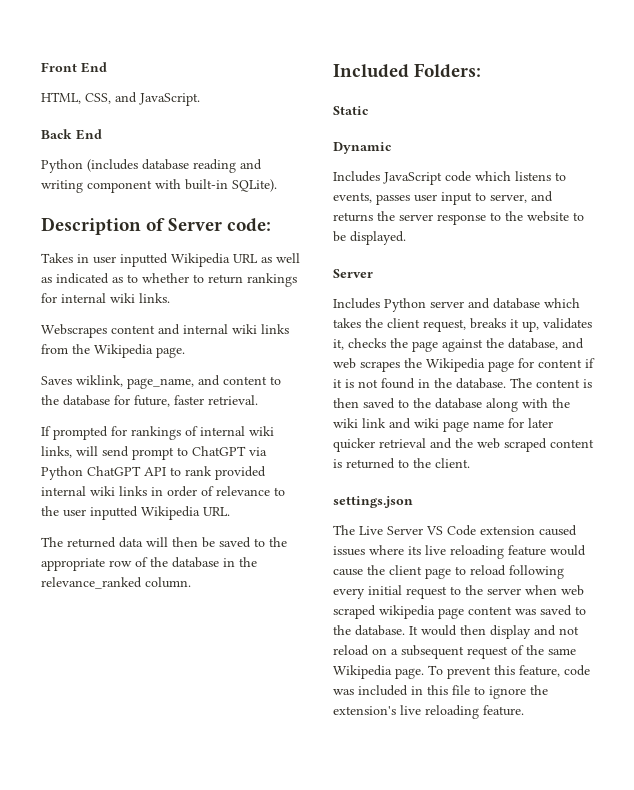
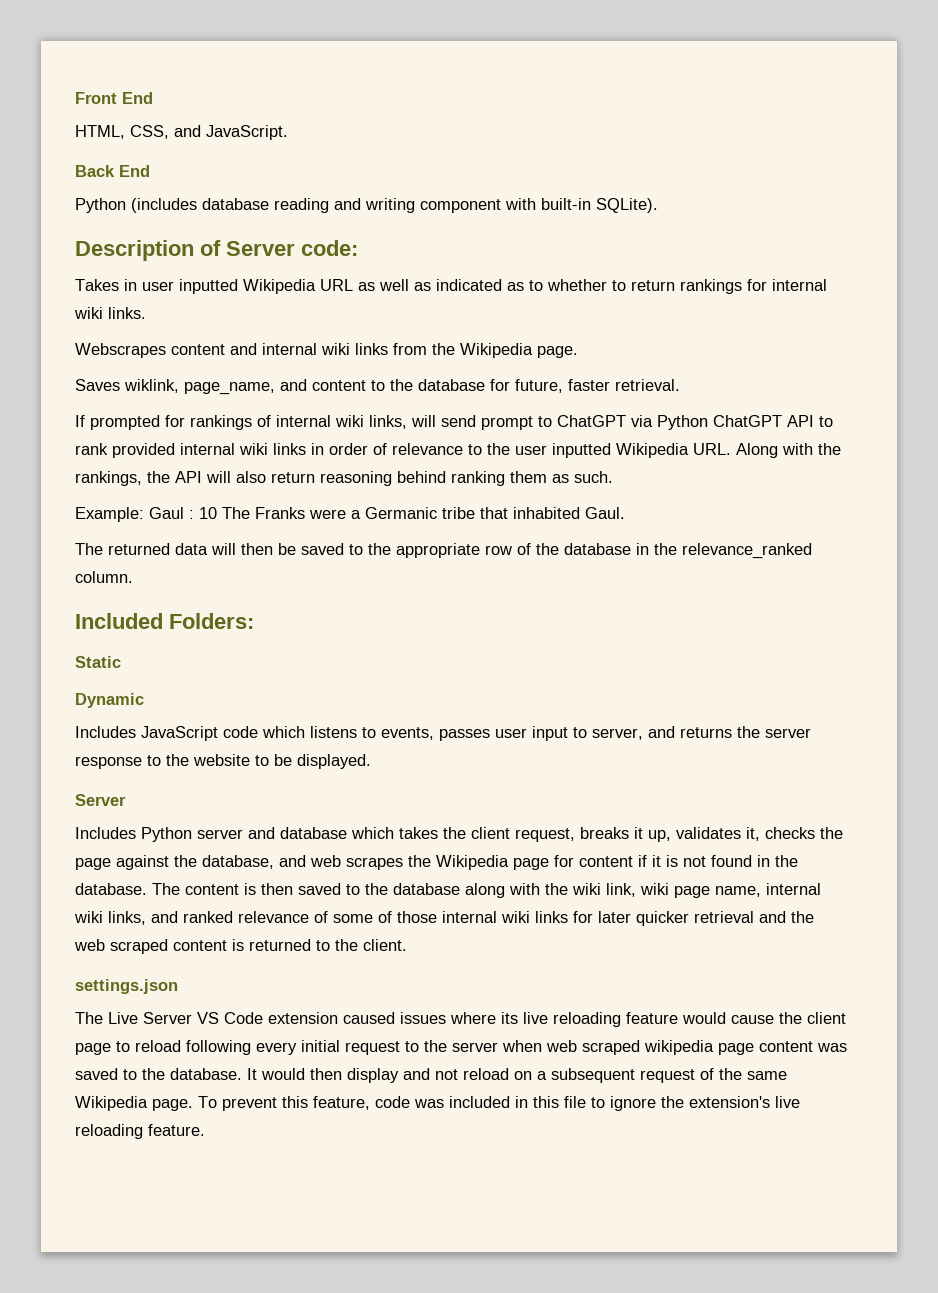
- If prompted for rankings of internal wiki links, will send prompt to ChatGPT via Python ChatGPT API to rank provided internal wiki links in order of relevance to the user inputted Wikipedia URL.
+ If prompted for rankings of internal wiki links, will send prompt to ChatGPT via Python ChatGPT API to rank provided internal wiki links in order of relevance to the user inputted Wikipedia URL. Along with the rankings, the API will also return reasoning behind ranking them as such.
+ Example: Gaul : 10 The Franks were a Germanic tribe that inhabited Gaul.
- The content is then saved to the database along with the wiki link and wiki page name for later quicker retrieval and the web scraped content is returned to the client.
+ The content is then saved to the database along with the wiki link, wiki page name, internal wiki links, and ranked relevance of some of those internal wiki links for later quicker retrieval and the web scraped content is returned to the client.

